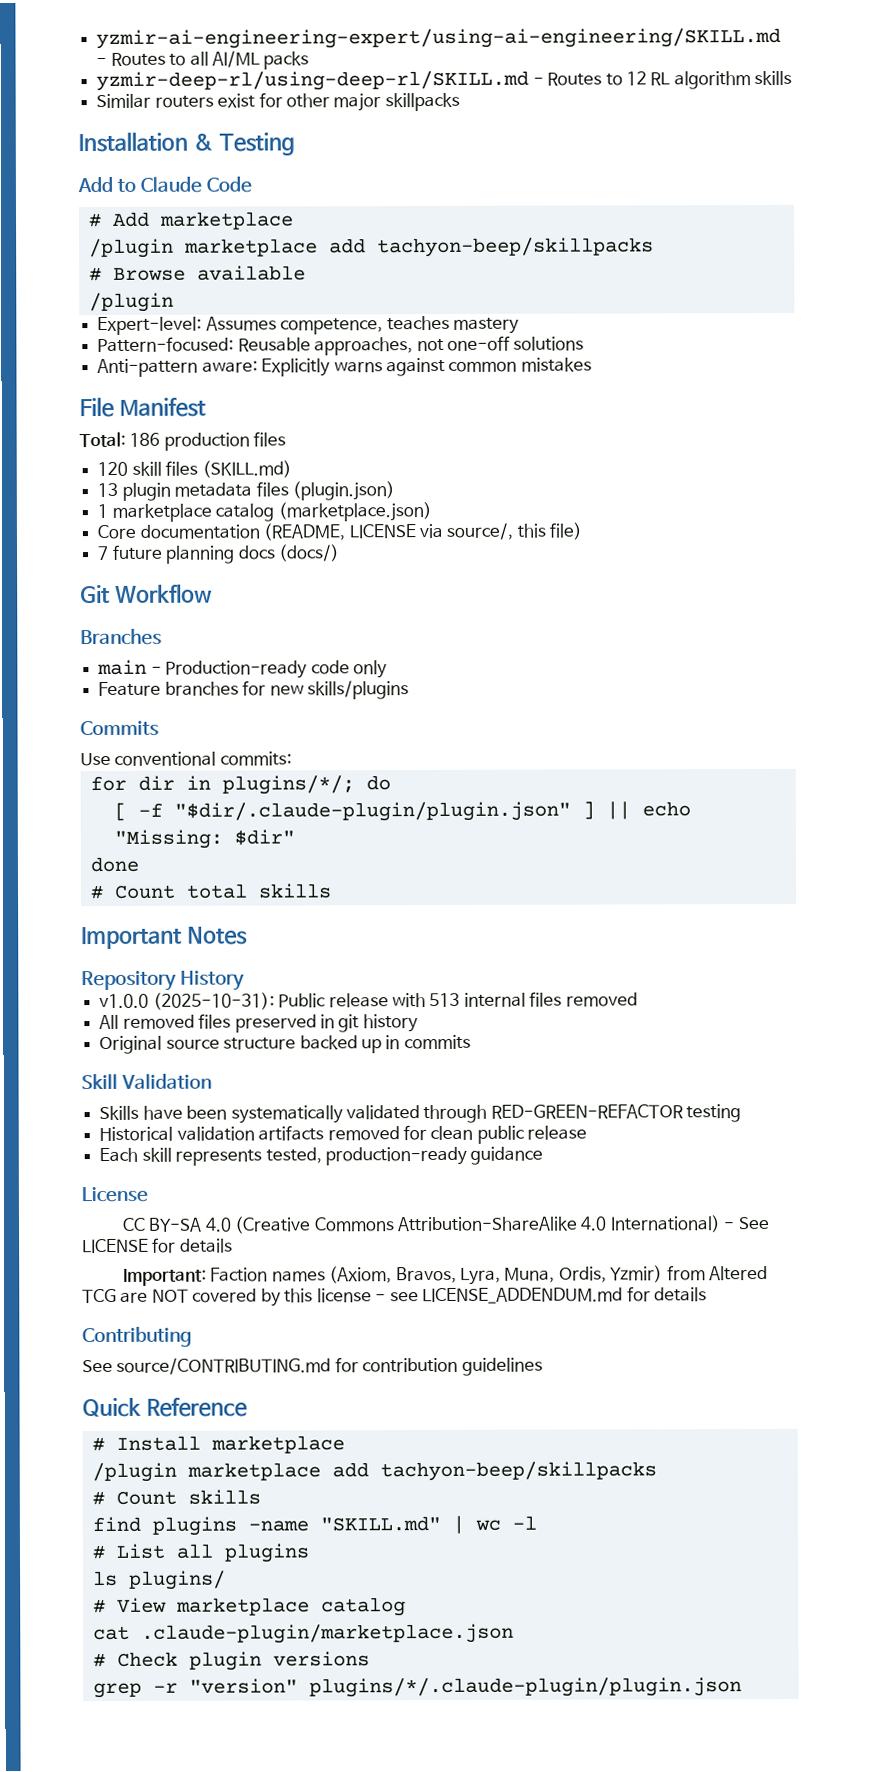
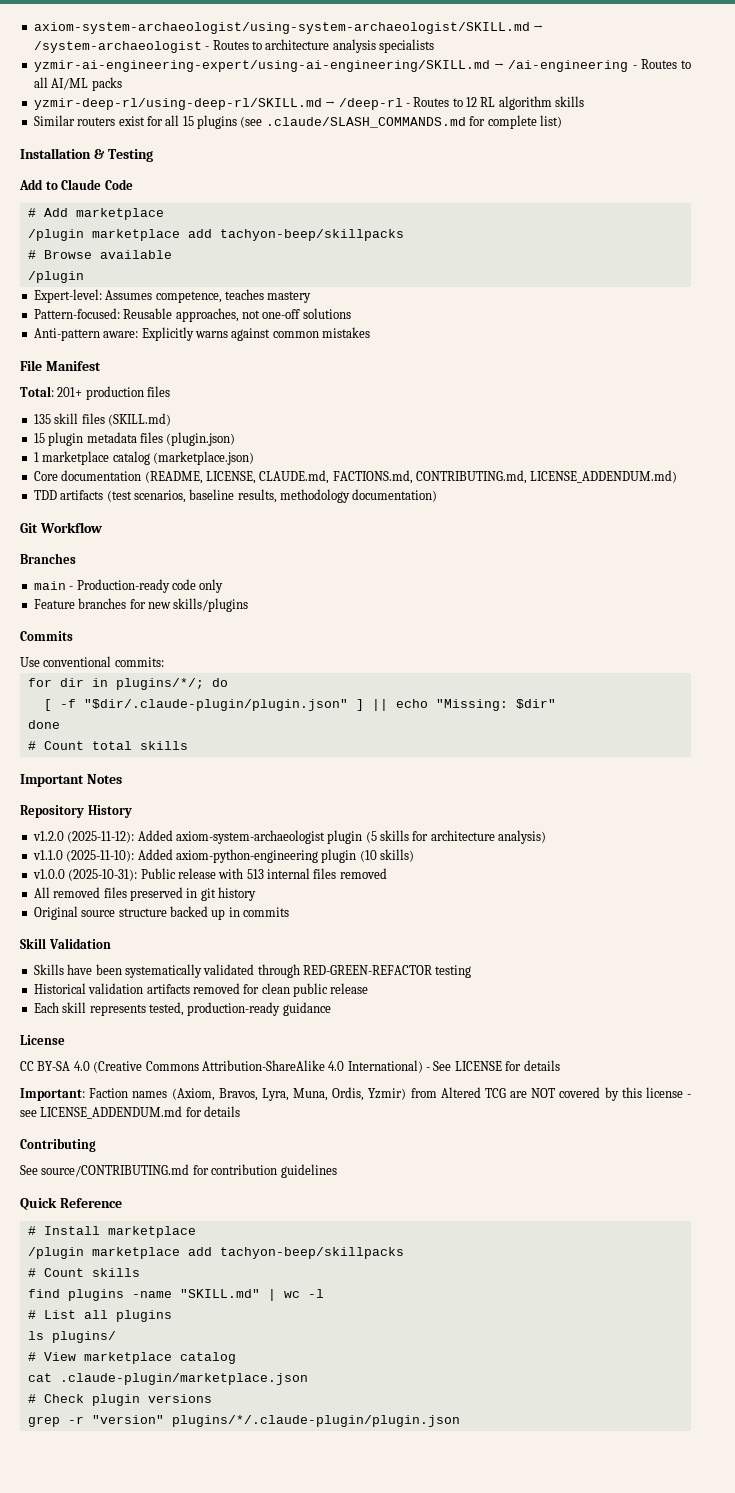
- yzmir-ai-engineering-expert/using-ai-engineering/SKILL.md - Routes to all AI/ML packs
+ axiom-system-archaeologist/using-system-archaeologist/SKILL.md → /system-archaeologist - Routes to architecture analysis specialists
+ yzmir-ai-engineering-expert/using-ai-engineering/SKILL.md → /ai-engineering - Routes to all AI/ML packs
- yzmir-deep-rl/using-deep-rl/SKILL.md - Routes to 12 RL algorithm skills
+ yzmir-deep-rl/using-deep-rl/SKILL.md → /deep-rl - Routes to 12 RL algorithm skills
- Similar routers exist for other major skillpacks
+ Similar routers exist for all 15 plugins (see .claude/SLASH_COMMANDS.md for complete list)
- Total: 186 production files
+ Total: 201+ production files
- 120 skill files (SKILL.md)
+ 135 skill files (SKILL.md)
- 13 plugin metadata files (plugin.json)
+ 15 plugin metadata files (plugin.json)
- Core documentation (README, LICENSE via source/, this file)
- 7 future planning docs (docs/)
+ Core documentation (README, LICENSE, CLAUDE.md, FACTIONS.md, CONTRIBUTING.md, LICENSE_ADDENDUM.md)
+ TDD artifacts (test scenarios, baseline results, methodology documentation)
+ v1.2.0 (2025-11-12): Added axiom-system-archaeologist plugin (5 skills for architecture analysis)
+ v1.1.0 (2025-11-10): Added axiom-python-engineering plugin (10 skills)

